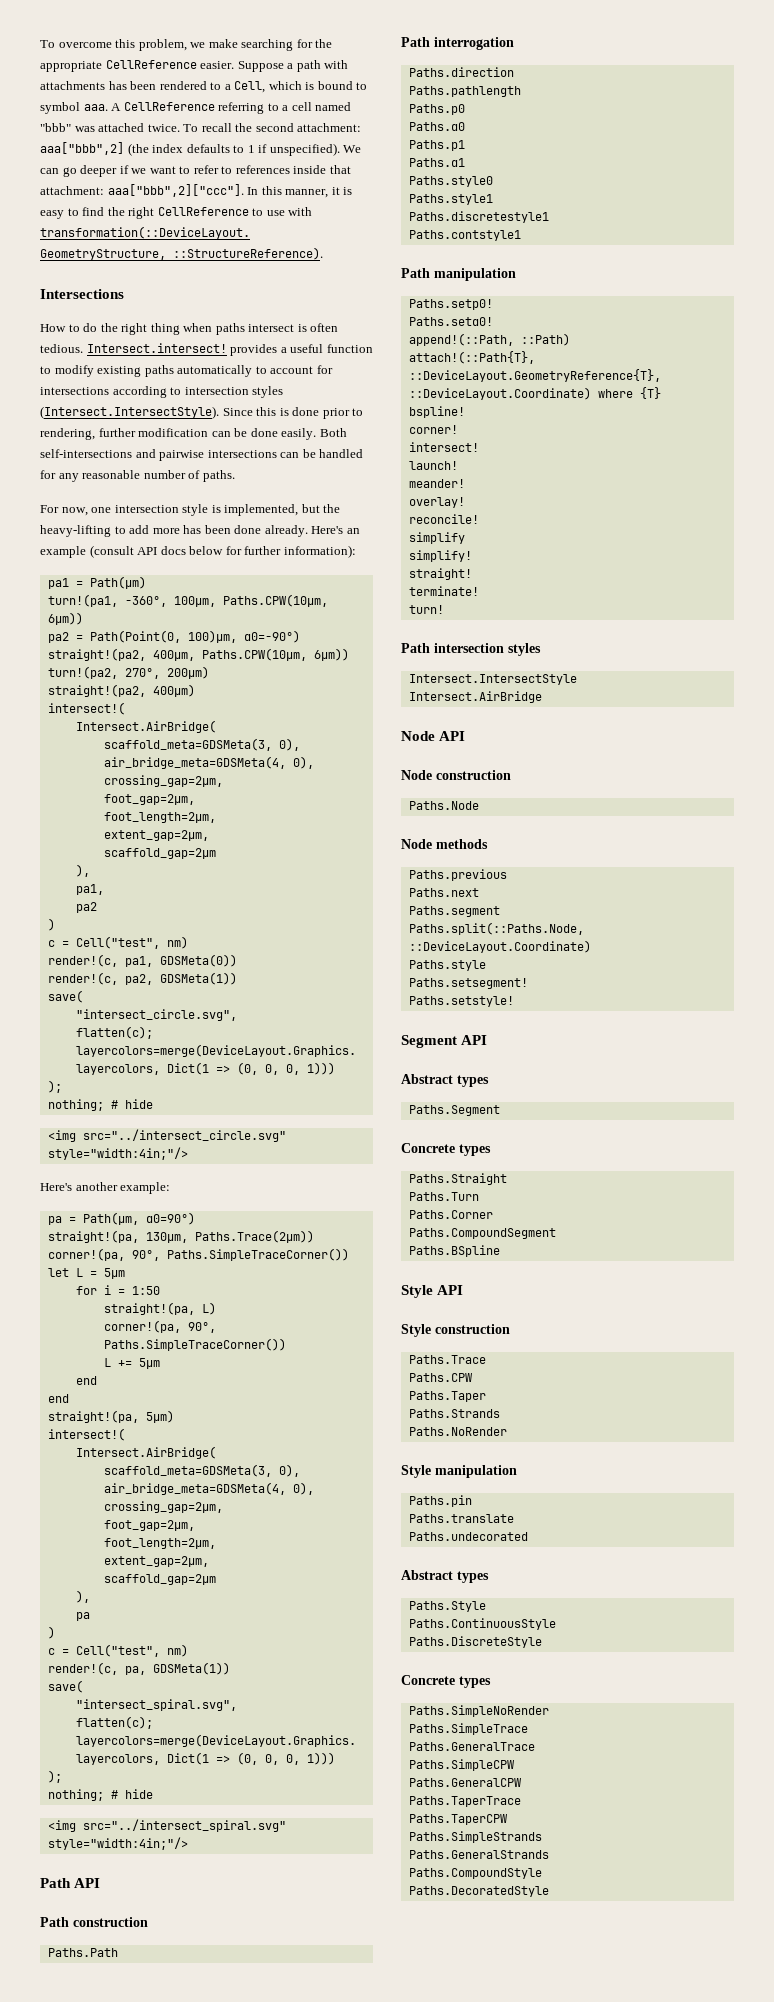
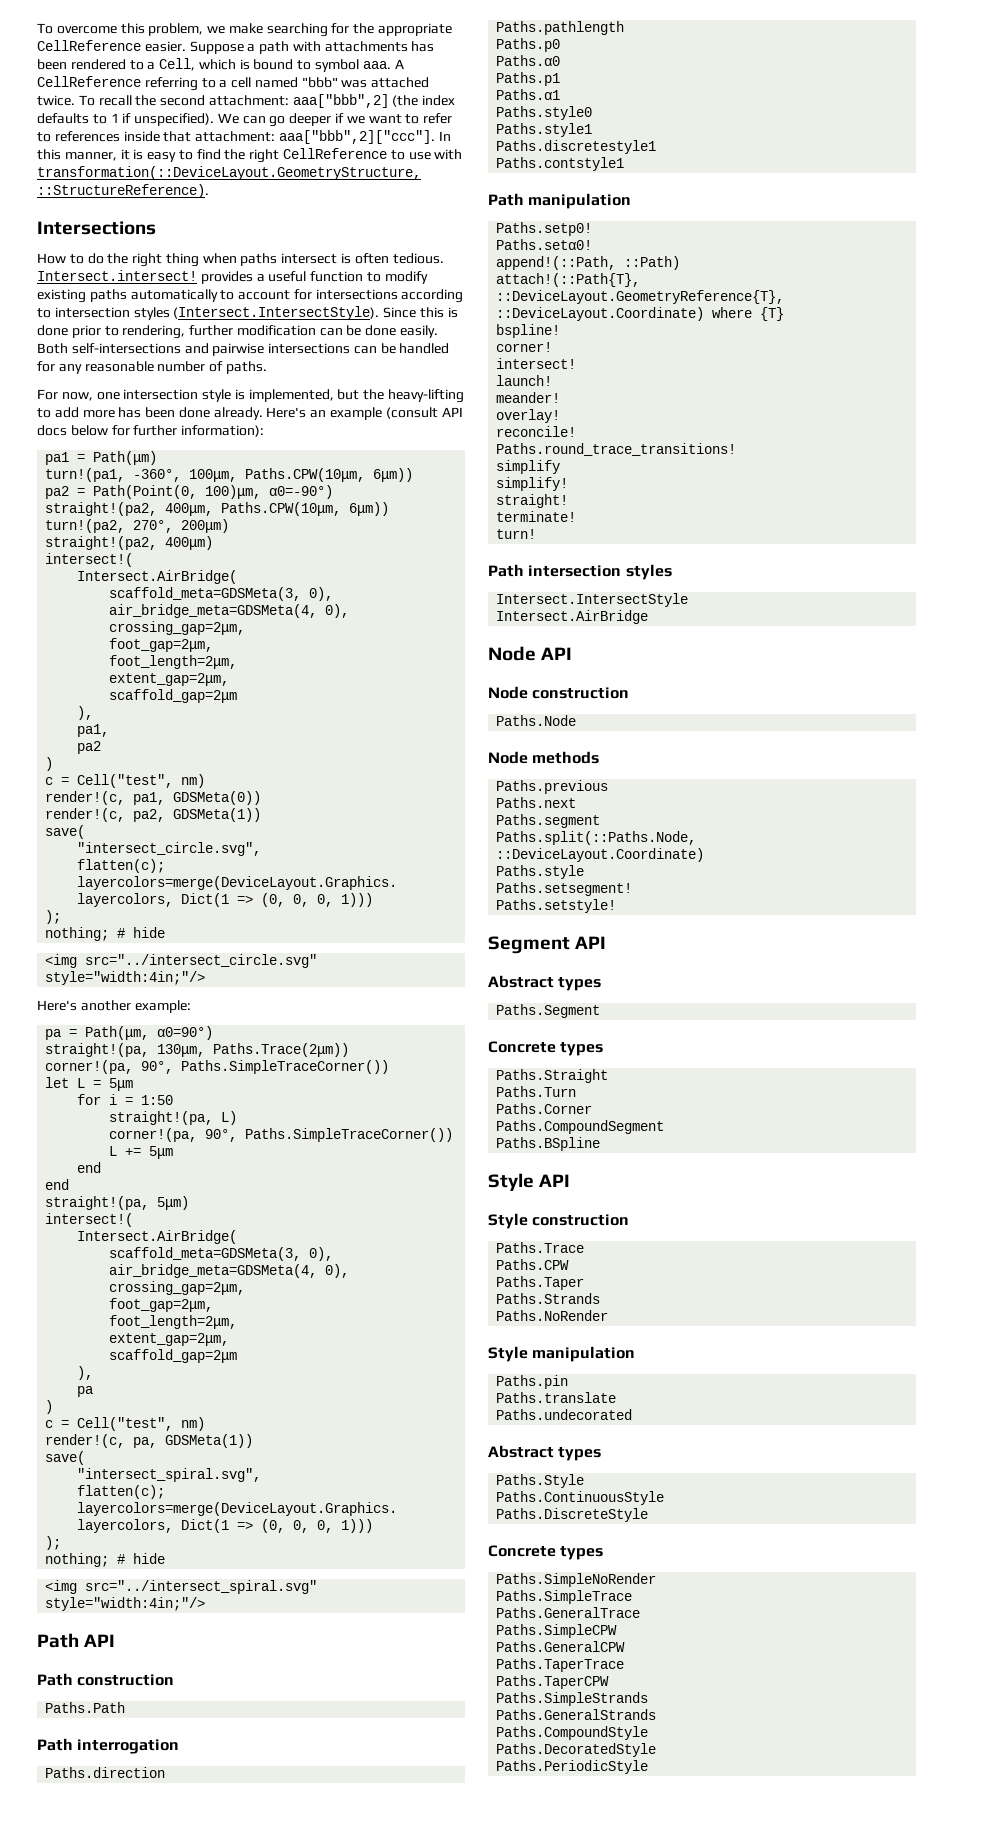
+ Paths.round_trace_transitions!
+ Paths.PeriodicStyle

